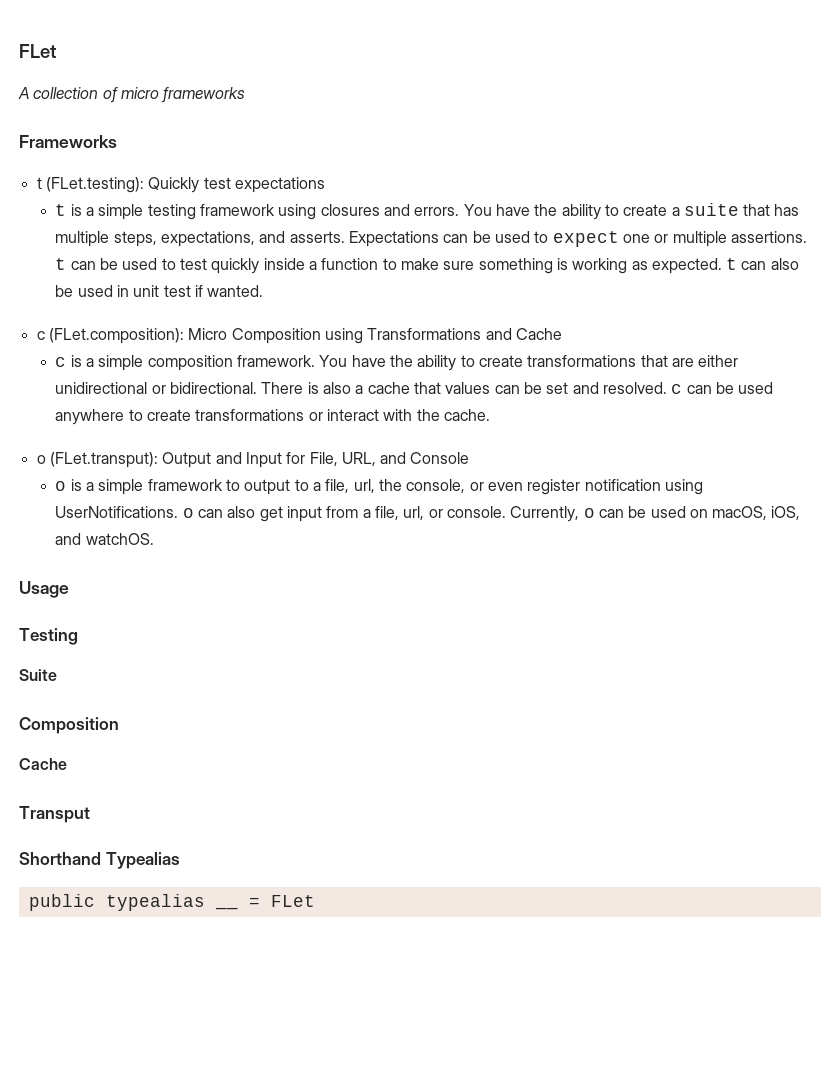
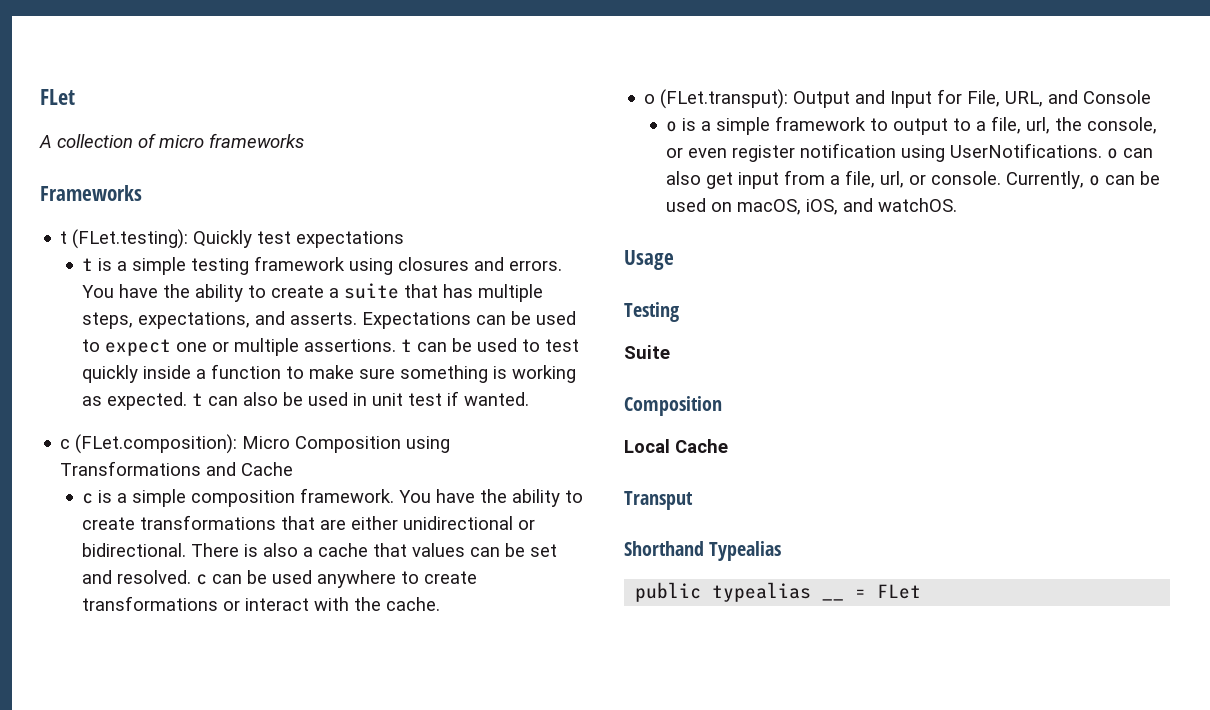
  Suite
  Composition
- Cache
+ Local Cache

